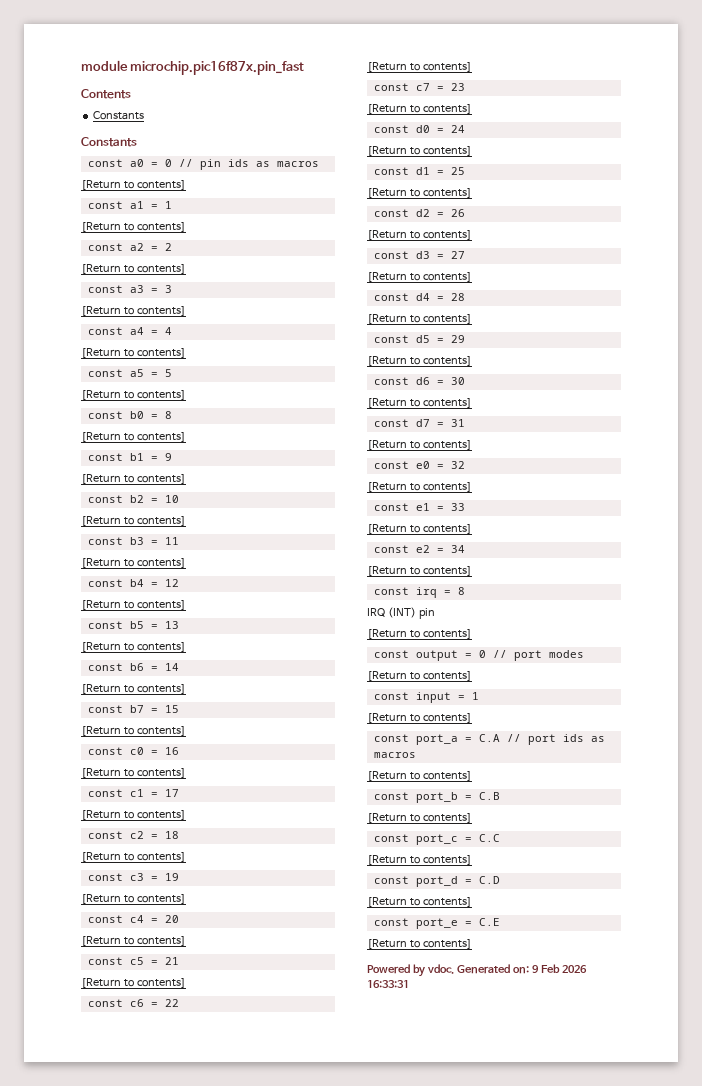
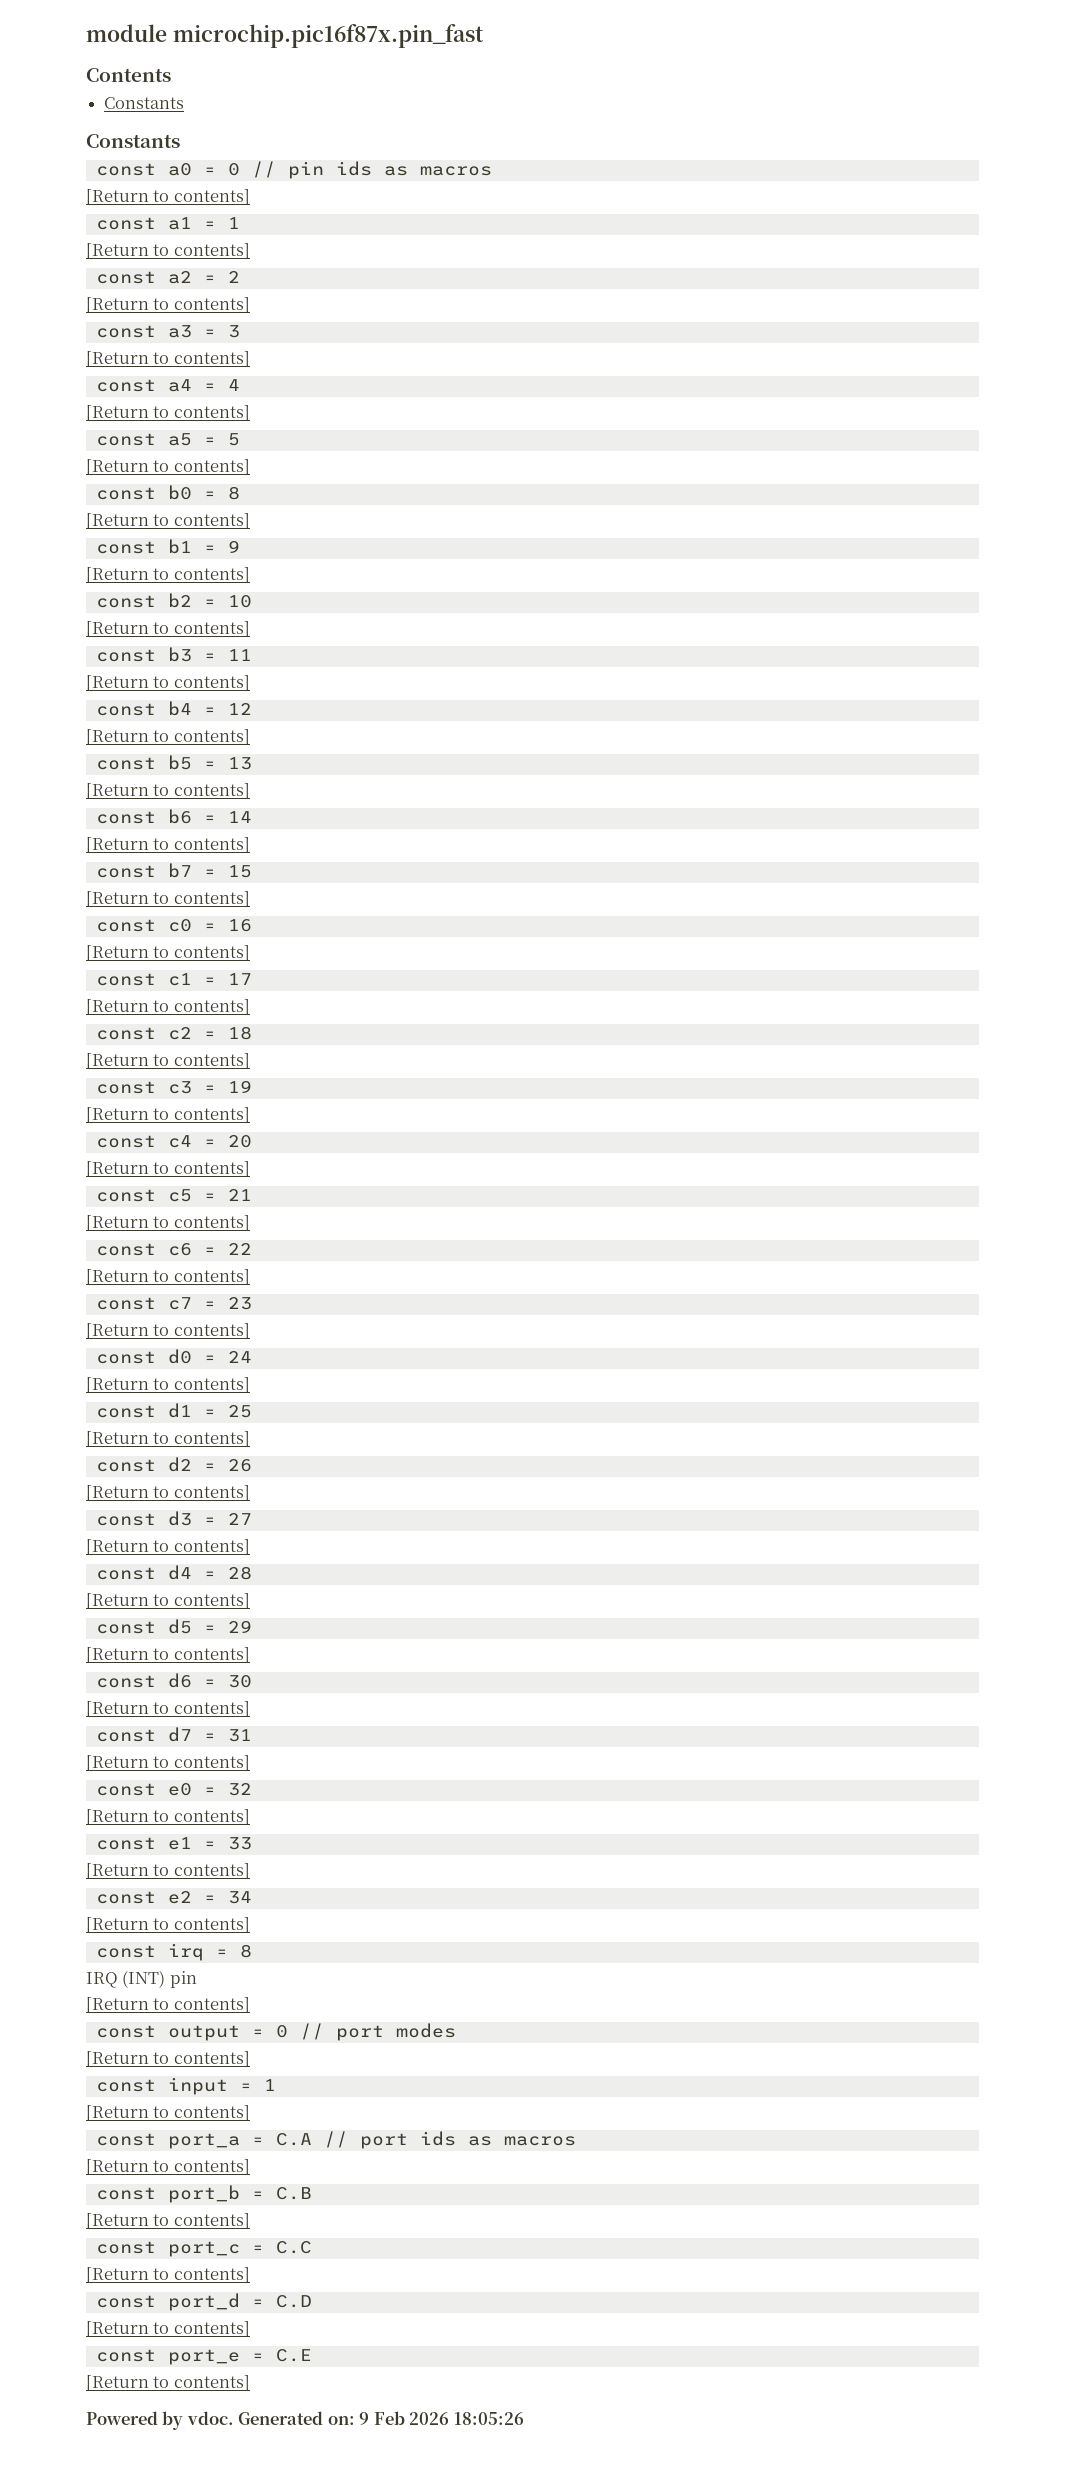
- Generated on: 9 Feb 2026 16:33:31
+ Generated on: 9 Feb 2026 18:05:26

